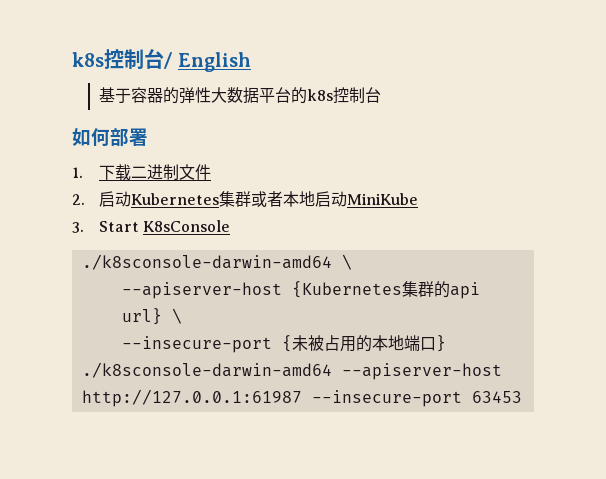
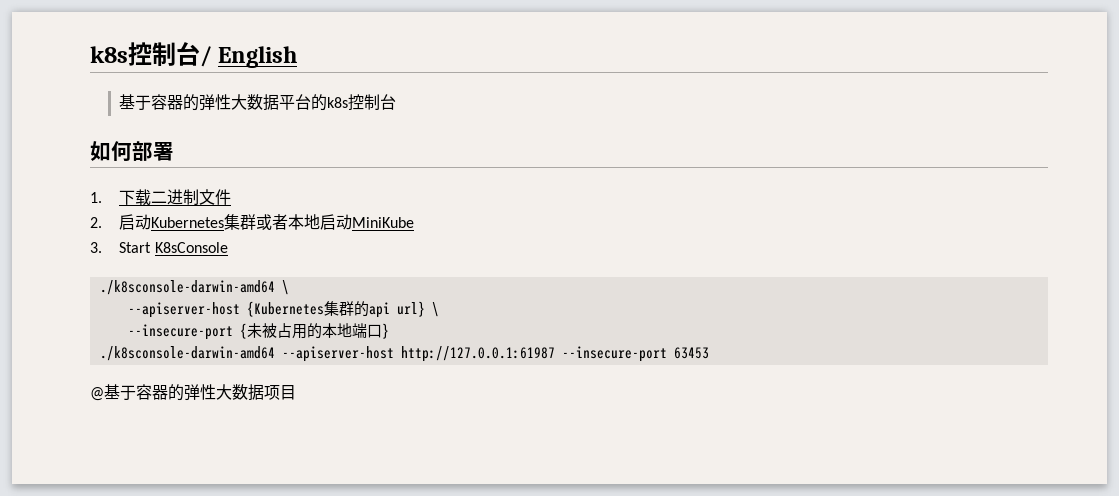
+ @基于容器的弹性大数据项目

